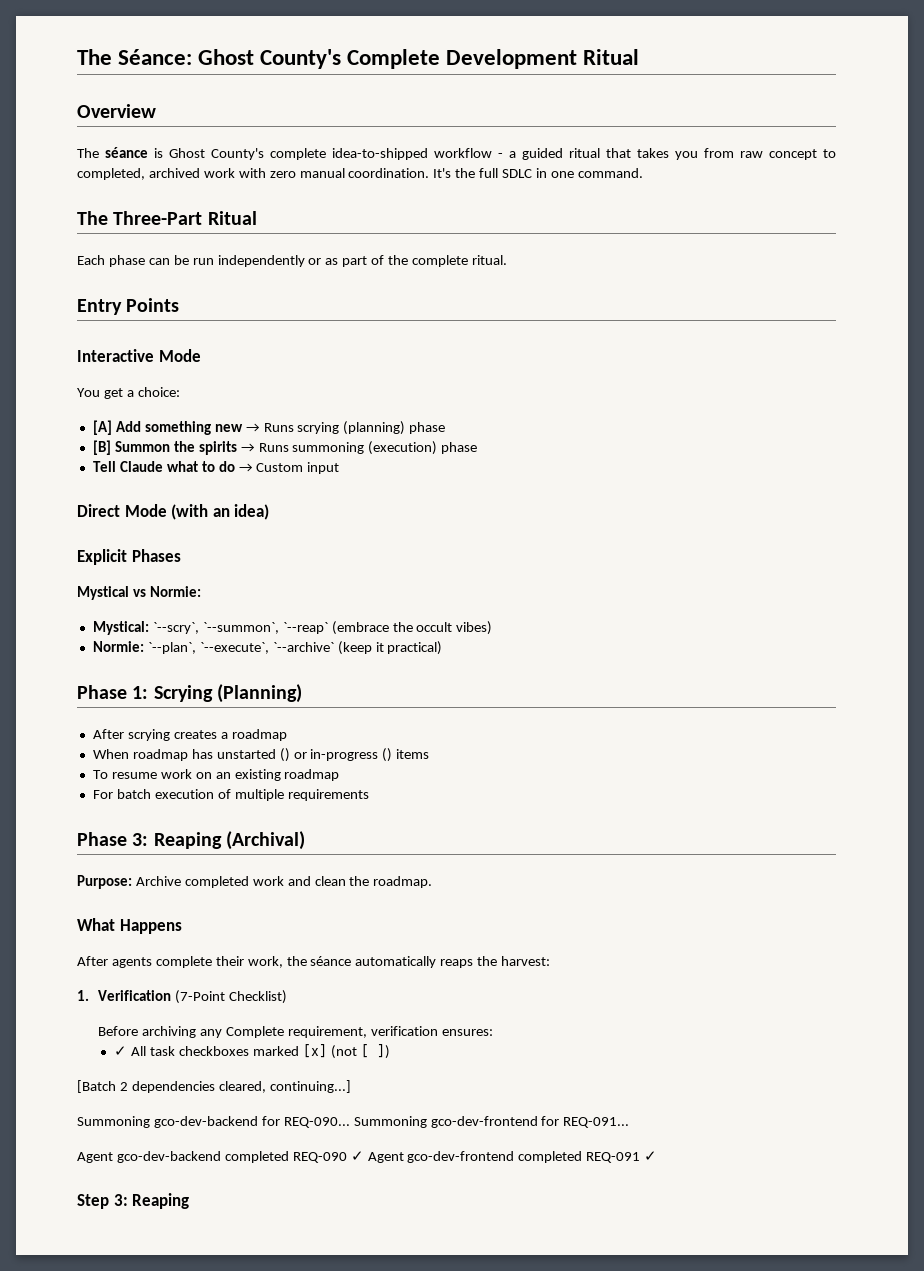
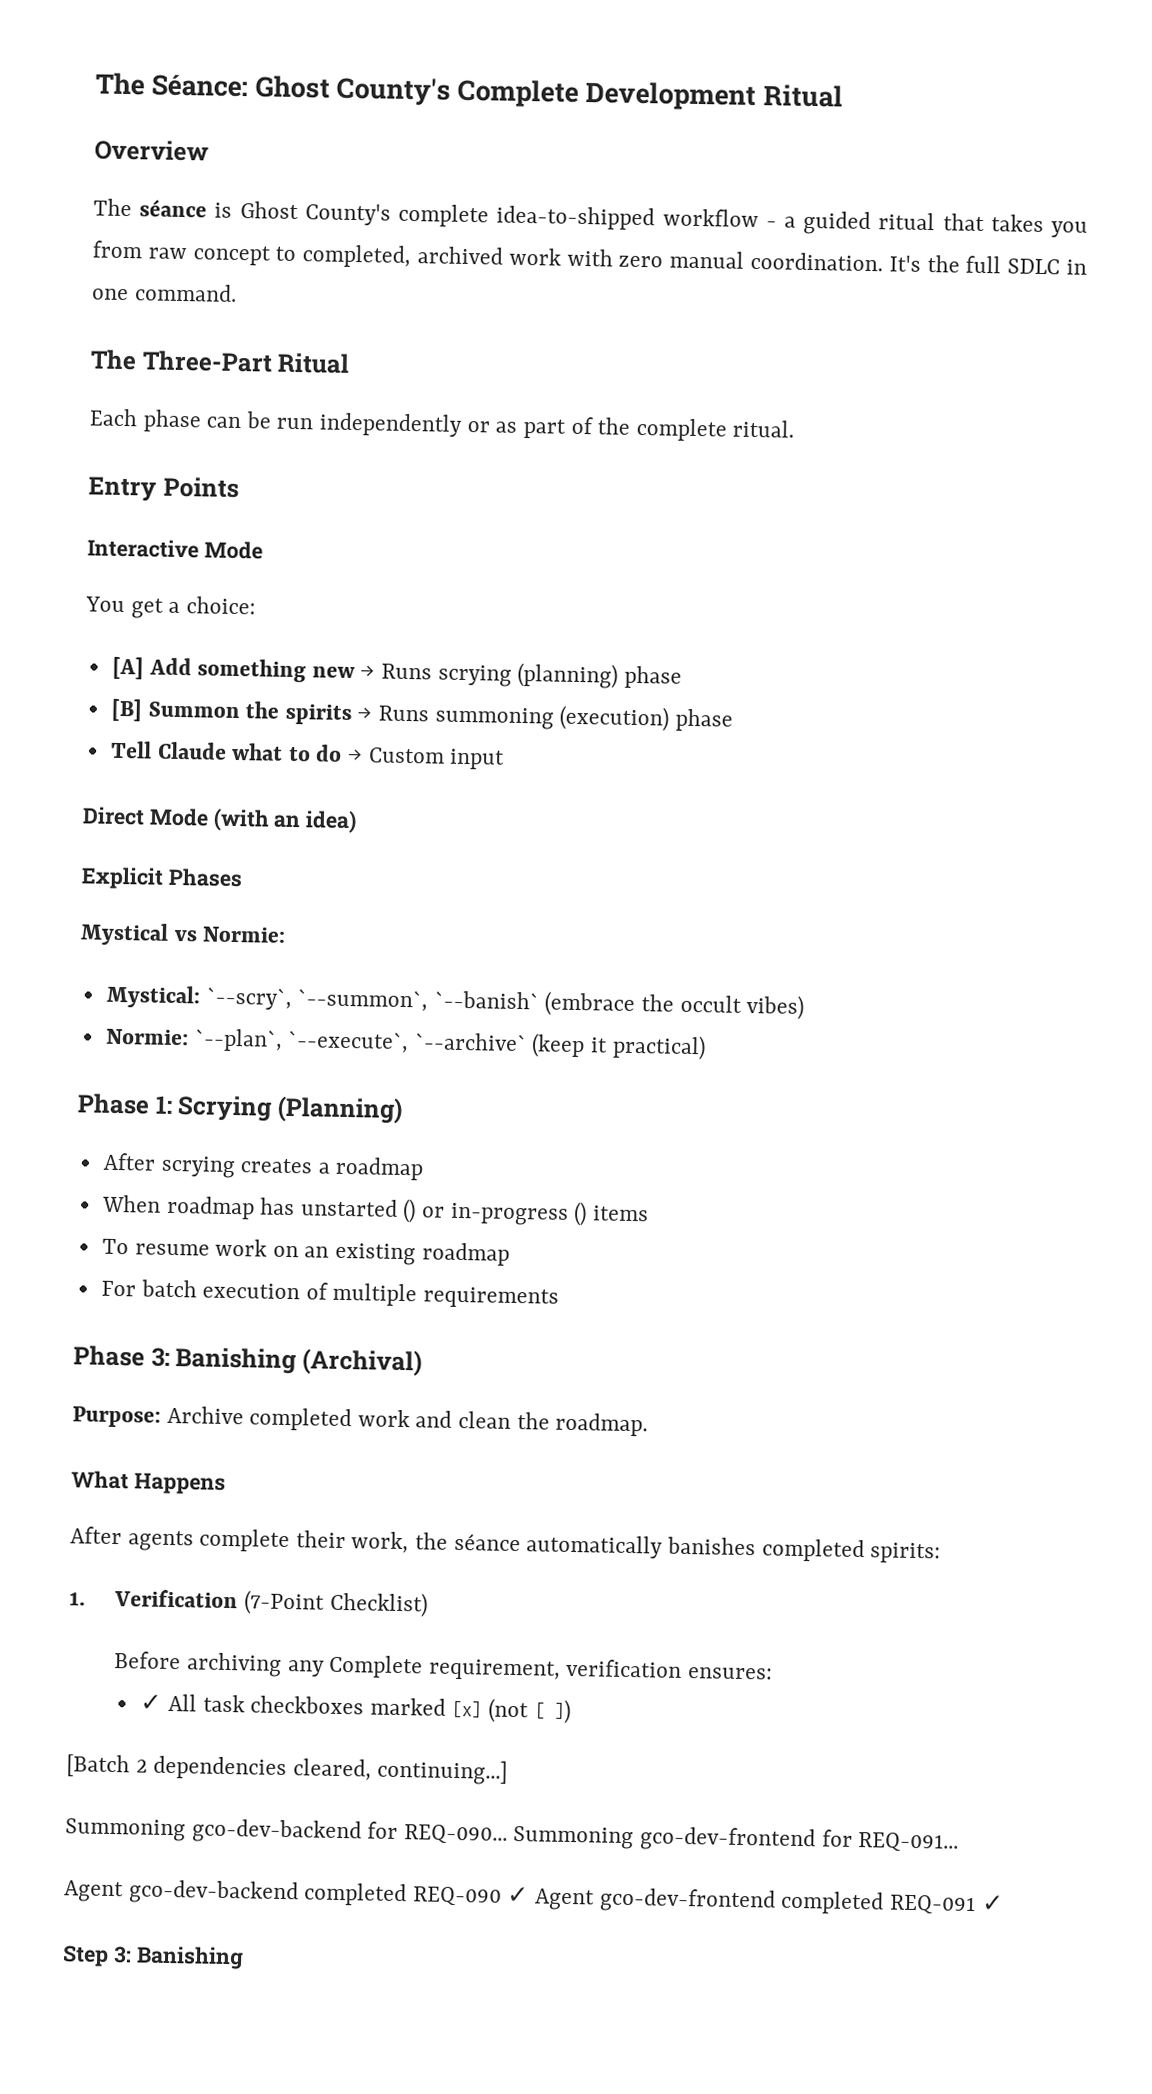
- Mystical: `--scry`, `--summon`, `--reap` (embrace the occult vibes)
+ Mystical: `--scry`, `--summon`, `--banish` (embrace the occult vibes)
- Phase 3: Reaping (Archival)
+ Phase 3: Banishing (Archival)
- After agents complete their work, the séance automatically reaps the harvest:
+ After agents complete their work, the séance automatically banishes completed spirits:
- Step 3: Reaping
+ Step 3: Banishing

